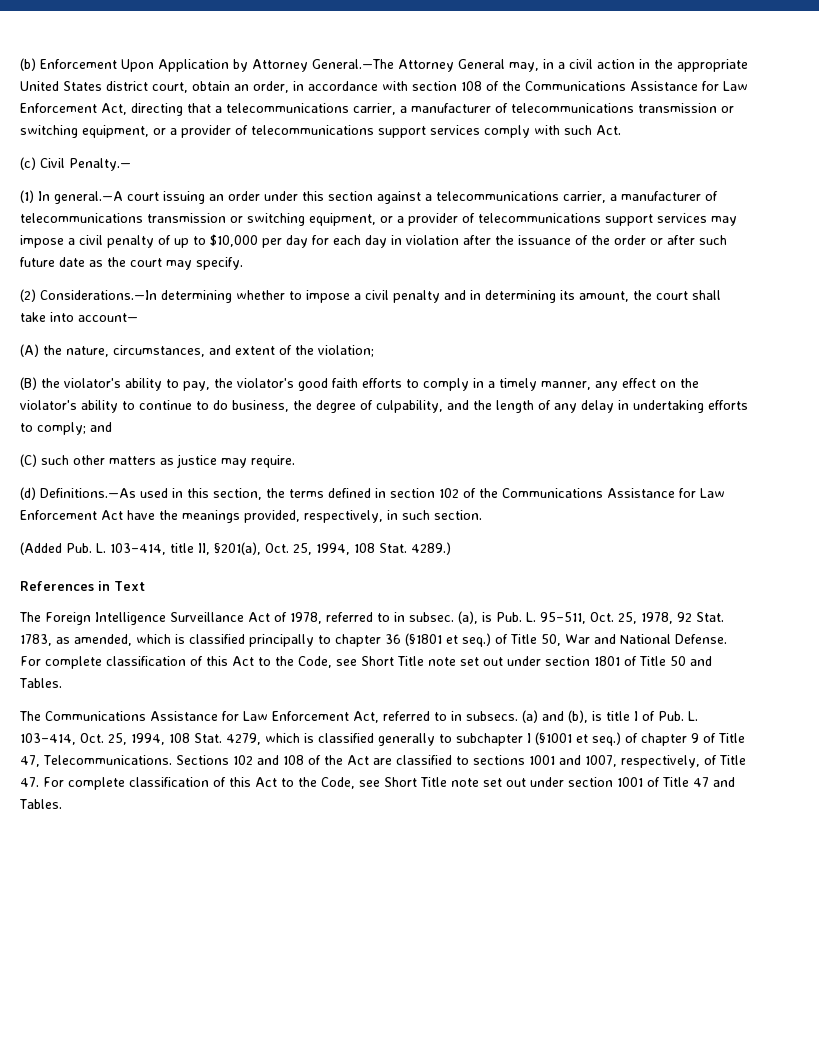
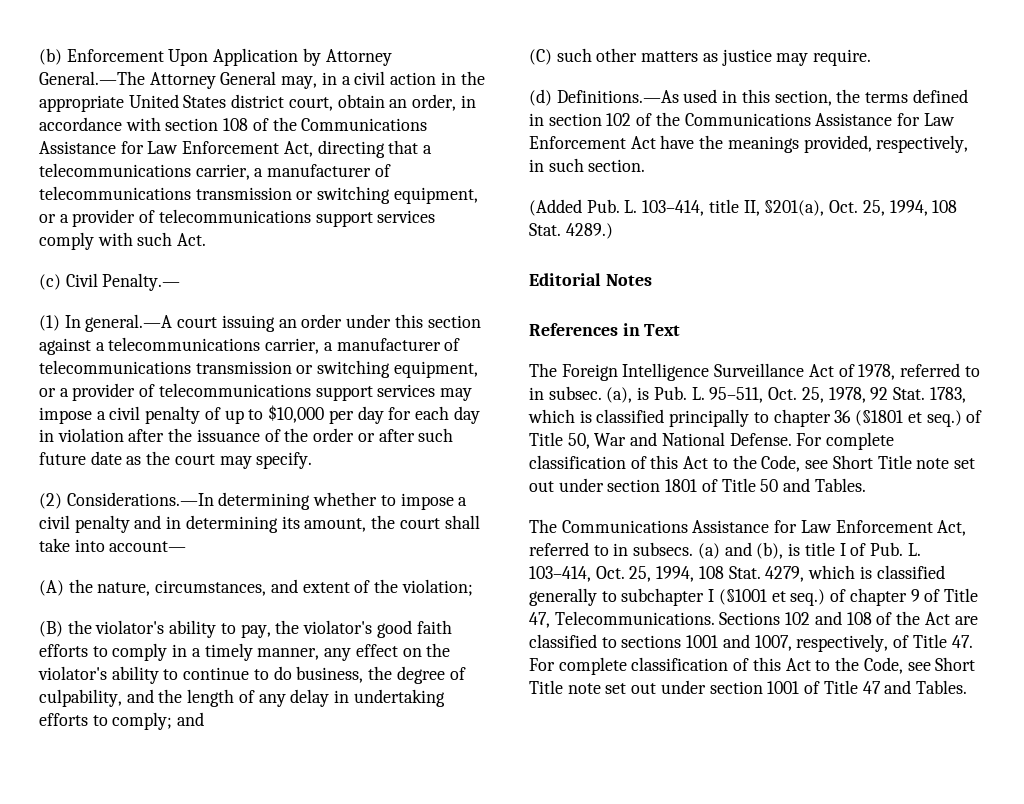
+ Editorial Notes
- 1783, as amended, which is classified principally to chapter 36 (§1801 et seq.) of Title 50, War and National Defense.
+ 1783, which is classified principally to chapter 36 (§1801 et seq.) of Title 50, War and National Defense.

